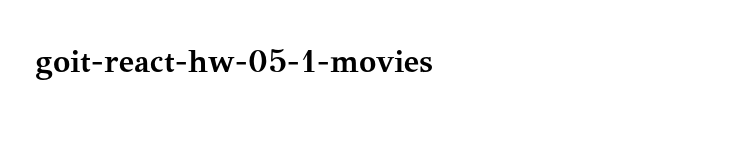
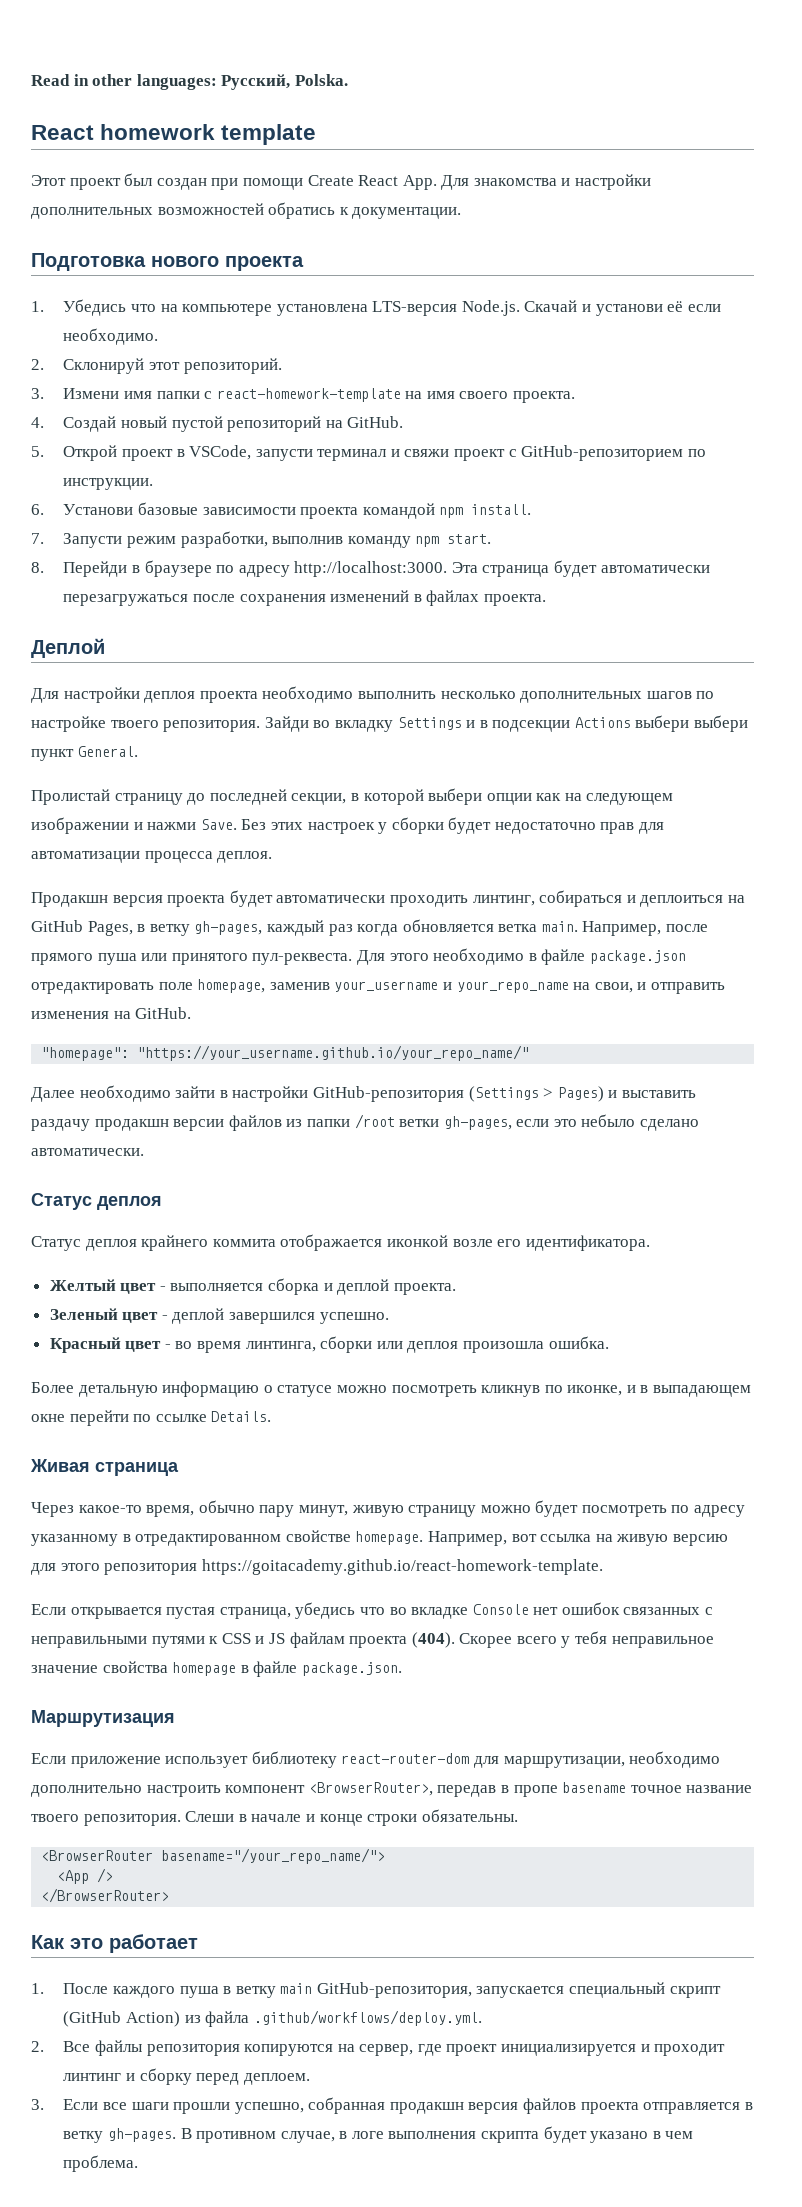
- goit-react-hw-05-1-movies
+ Read in other languages: Русский, Polska.
+ React homework template
+ Этот проект был создан при помощи Create React App. Для знакомства и настройки дополнительных возможностей обратись к документации.
+ Подготовка нового проекта
+ 1. Убедись что на компьютере установлена LTS-версия Node.js. Скачай и установи её если необходимо.
+ 2. Склонируй этот репозиторий.
+ 3. Измени имя папки с react-homework-template на имя своего проекта.
+ 4. Создай новый пустой репозиторий на GitHub.
+ 5. Открой проект в VSCode, запусти терминал и свяжи проект с GitHub-репозиторием по инструкции.
+ 6. Установи базовые зависимости проекта командой npm install.
+ 7. Запусти режим разработки, выполнив команду npm start.
+ 8. Перейди в браузере по адресу http://localhost:3000. Эта страница будет автоматически перезагружаться после сохранения изменений в файлах проекта.
+ Деплой
+ Для настройки деплоя проекта необходимо выполнить несколько дополнительных шагов по настройке твоего репозитория. Зайди во вкладку Settings и в подсекции Actions выбери выбери пункт General.
+ Пролистай страницу до последней секции, в которой выбери опции как на следующем изображении и нажми Save. Без этих настроек у сборки будет недостаточно прав для автоматизации процесса деплоя.
+ Продакшн версия проекта будет автоматически проходить линтинг, собираться и деплоиться на GitHub Pages, в ветку gh-pages, каждый раз когда обновляется ветка main. Например, после прямого пуша или принятого пул-реквеста. Для этого необходимо в файле package.json отредактировать поле homepage, заменив your_username и your_repo_name на свои, и отправить изменения на GitHub.
+ "homepage": "https://your_username.github.io/your_repo_name/"
+ Далее необходимо зайти в настройки GitHub-репозитория (Settings > Pages) и выставить раздачу продакшн версии файлов из папки /root ветки gh-pages, если это небыло сделано автоматически.
+ Статус деплоя
+ Статус деплоя крайнего коммита отображается иконкой возле его идентификатора.
+ Желтый цвет - выполняется сборка и деплой проекта.
+ Зеленый цвет - деплой завершился успешно.
+ Красный цвет - во время линтинга, сборки или деплоя произошла ошибка.
+ Более детальную информацию о статусе можно посмотреть кликнув по иконке, и в выпадающем окне перейти по ссылке Details.
+ Живая страница
+ Через какое-то время, обычно пару минут, живую страницу можно будет посмотреть по адресу указанному в отредактированном свойстве homepage. Например, вот ссылка на живую версию для этого репозитория https://goitacademy.github.io/react-homework-template.
+ Если открывается пустая страница, убедись что во вкладке Console нет ошибок связанных с неправильными путями к CSS и JS файлам проекта (404). Скорее всего у тебя неправильное значение свойства homepage в файле package.json.
+ Маршрутизация
+ Если приложение использует библиотеку react-router-dom для маршрутизации, необходимо дополнительно настроить компонент <BrowserRouter>, передав в пропе basename точное название твоего репозитория. Слеши в начале и конце строки обязательны.
+ <BrowserRouter basename="/your_repo_name/">
+ <App />
+ </BrowserRouter>
+ Как это работает
+ 1. После каждого пуша в ветку main GitHub-репозитория, запускается специальный скрипт (GitHub Action) из файла .github/workflows/deploy.yml.
+ 2. Все файлы репозитория копируются на сервер, где проект инициализируется и проходит линтинг и сборку перед деплоем.
+ 3. Если все шаги прошли успешно, собранная продакшн версия файлов проекта отправляется в ветку gh-pages. В противном случае, в логе выполнения скрипта будет указано в чем проблема.

